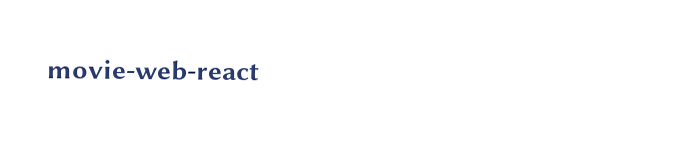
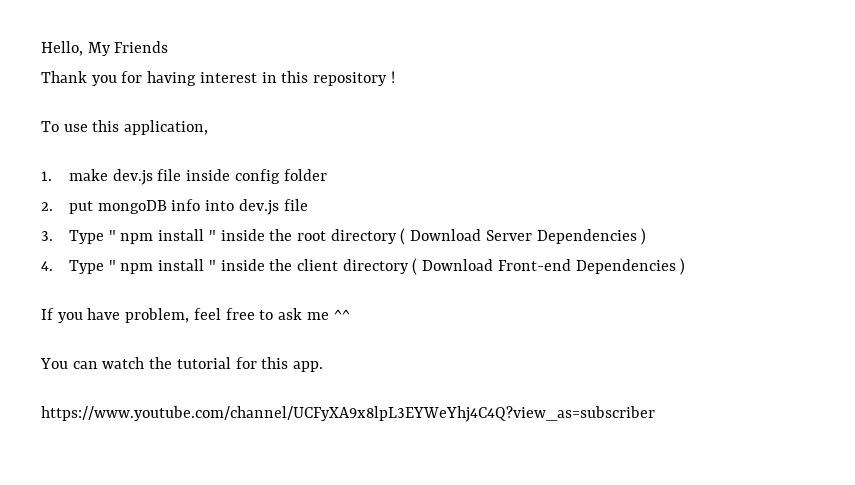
- movie-web-react
+ Hello, My Friends
+ Thank you for having interest in this repository !
+ To use this application,
+ 1. make dev.js file inside config folder
+ 2. put mongoDB info into dev.js file
+ 3. Type " npm install " inside the root directory ( Download Server Dependencies )
+ 4. Type " npm install " inside the client directory ( Download Front-end Dependencies )
+ If you have problem, feel free to ask me ^^
+ You can watch the tutorial for this app.
+ https://www.youtube.com/channel/UCFyXA9x8lpL3EYWeYhj4C4Q?view_as=subscriber

